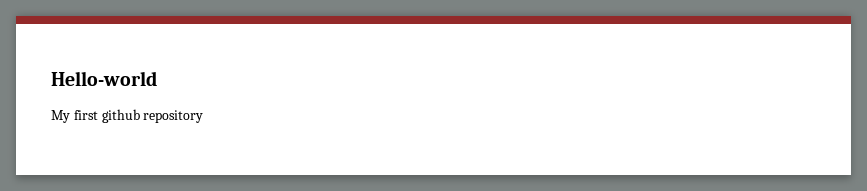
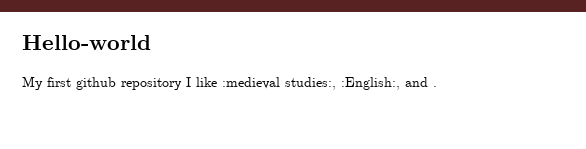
- My first github repository
+ My first github repository I like :medieval studies:, :English:, and .

